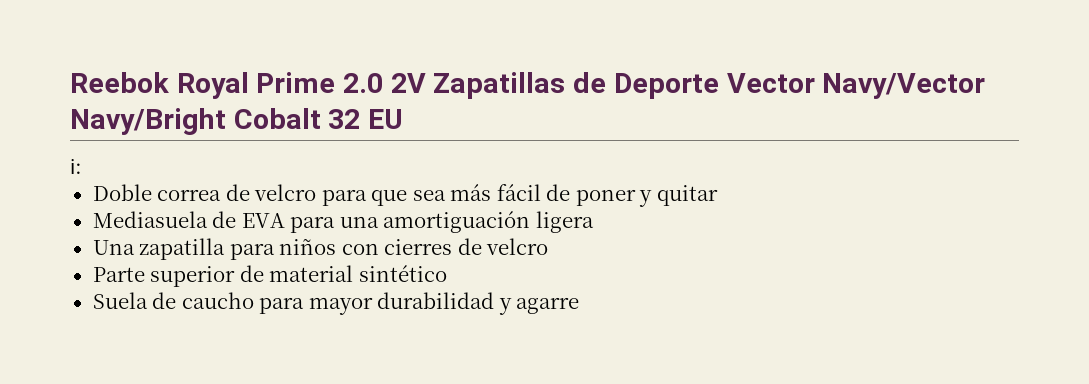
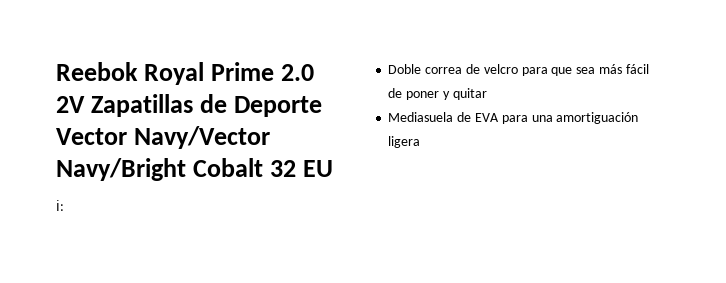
- Una zapatilla para niños con cierres de velcro
- Parte superior de material sintético
- Suela de caucho para mayor durabilidad y agarre

